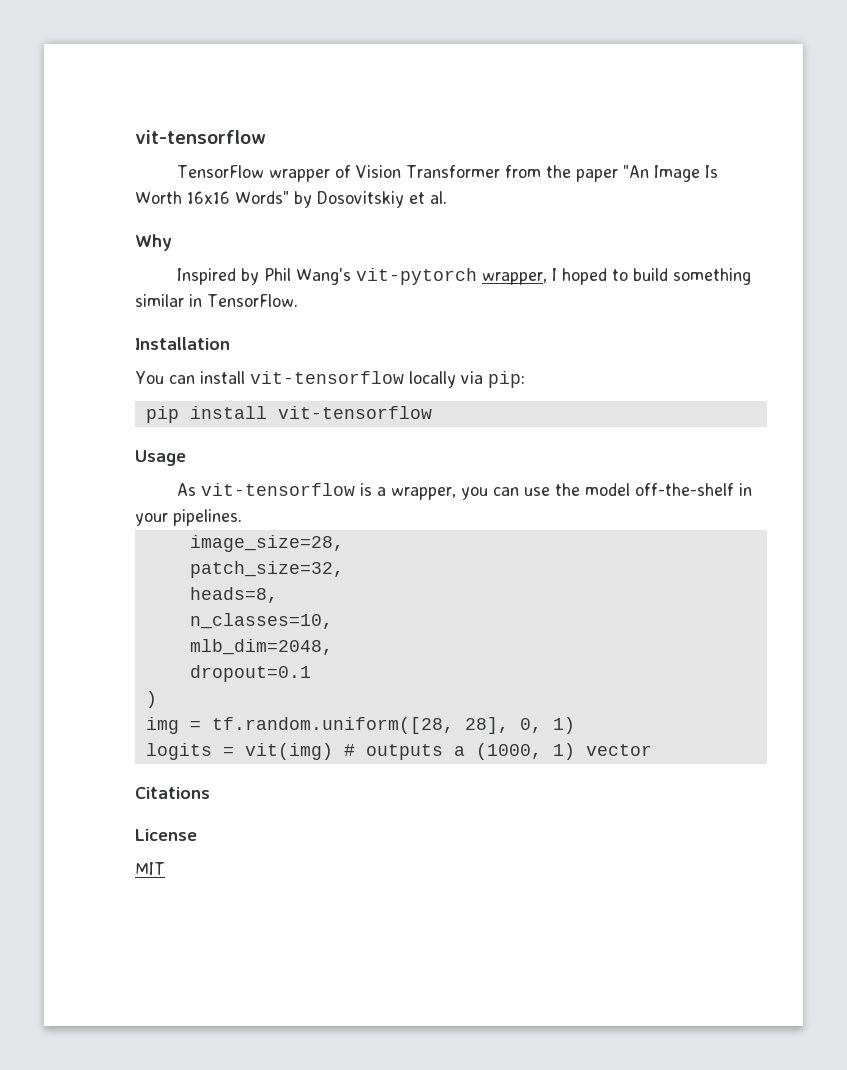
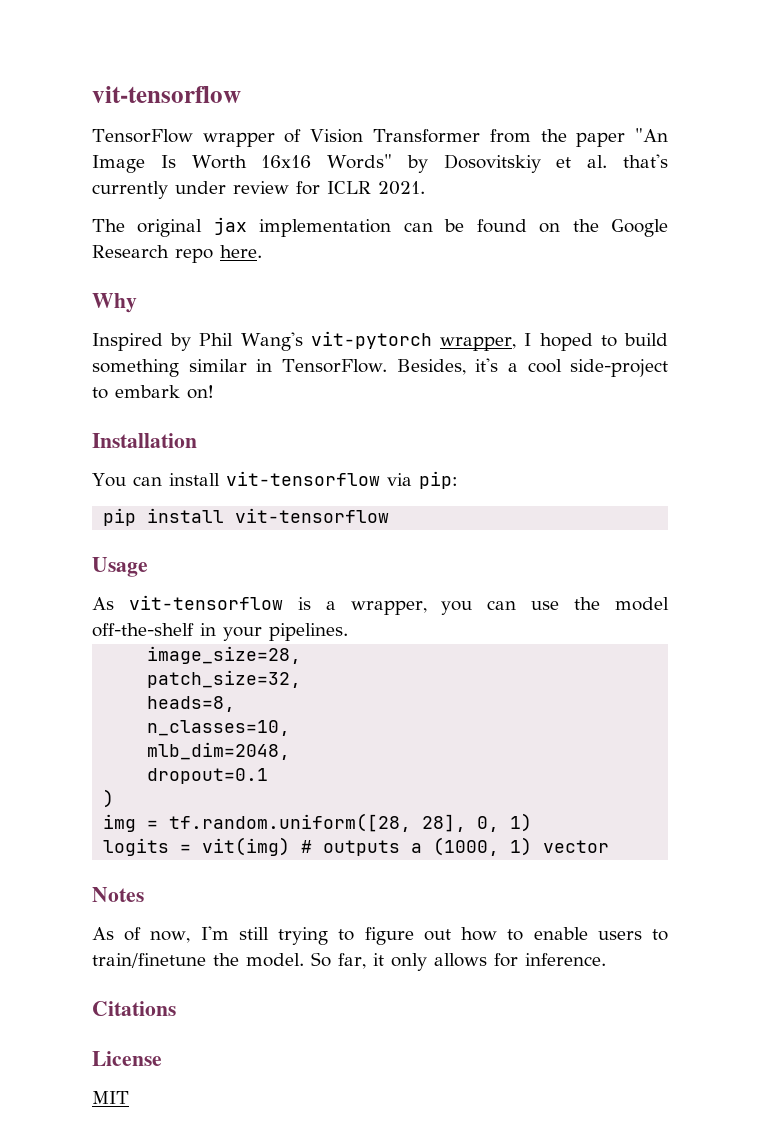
- TensorFlow wrapper of Vision Transformer from the paper "An Image Is Worth 16x16 Words" by Dosovitskiy et al.
+ TensorFlow wrapper of Vision Transformer from the paper "An Image Is Worth 16x16 Words" by Dosovitskiy et al. that's currently under review for ICLR 2021.
+ The original jax implementation can be found on the Google Research repo here.
+ Besides, it's a cool side-project to embark on!
- You can install vit-tensorflow locally via pip:
+ You can install vit-tensorflow via pip:
+ Notes
+ As of now, I'm still trying to figure out how to enable users to train/finetune the model. So far, it only allows for inference.

